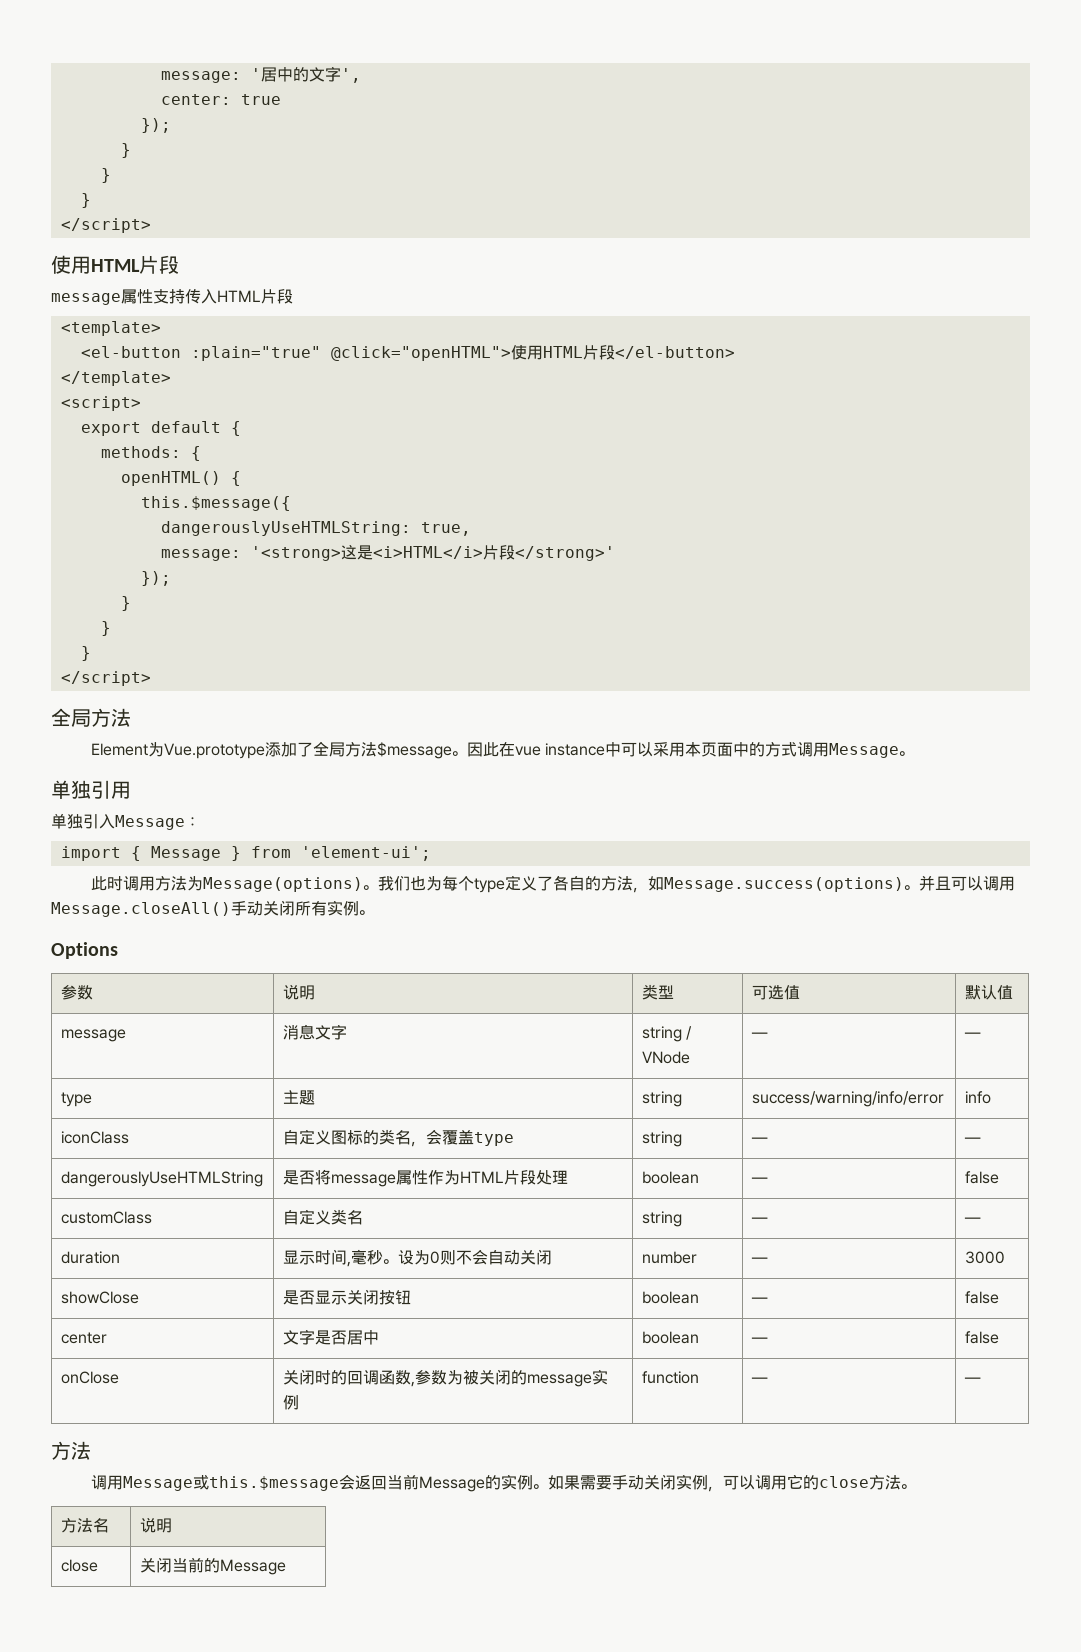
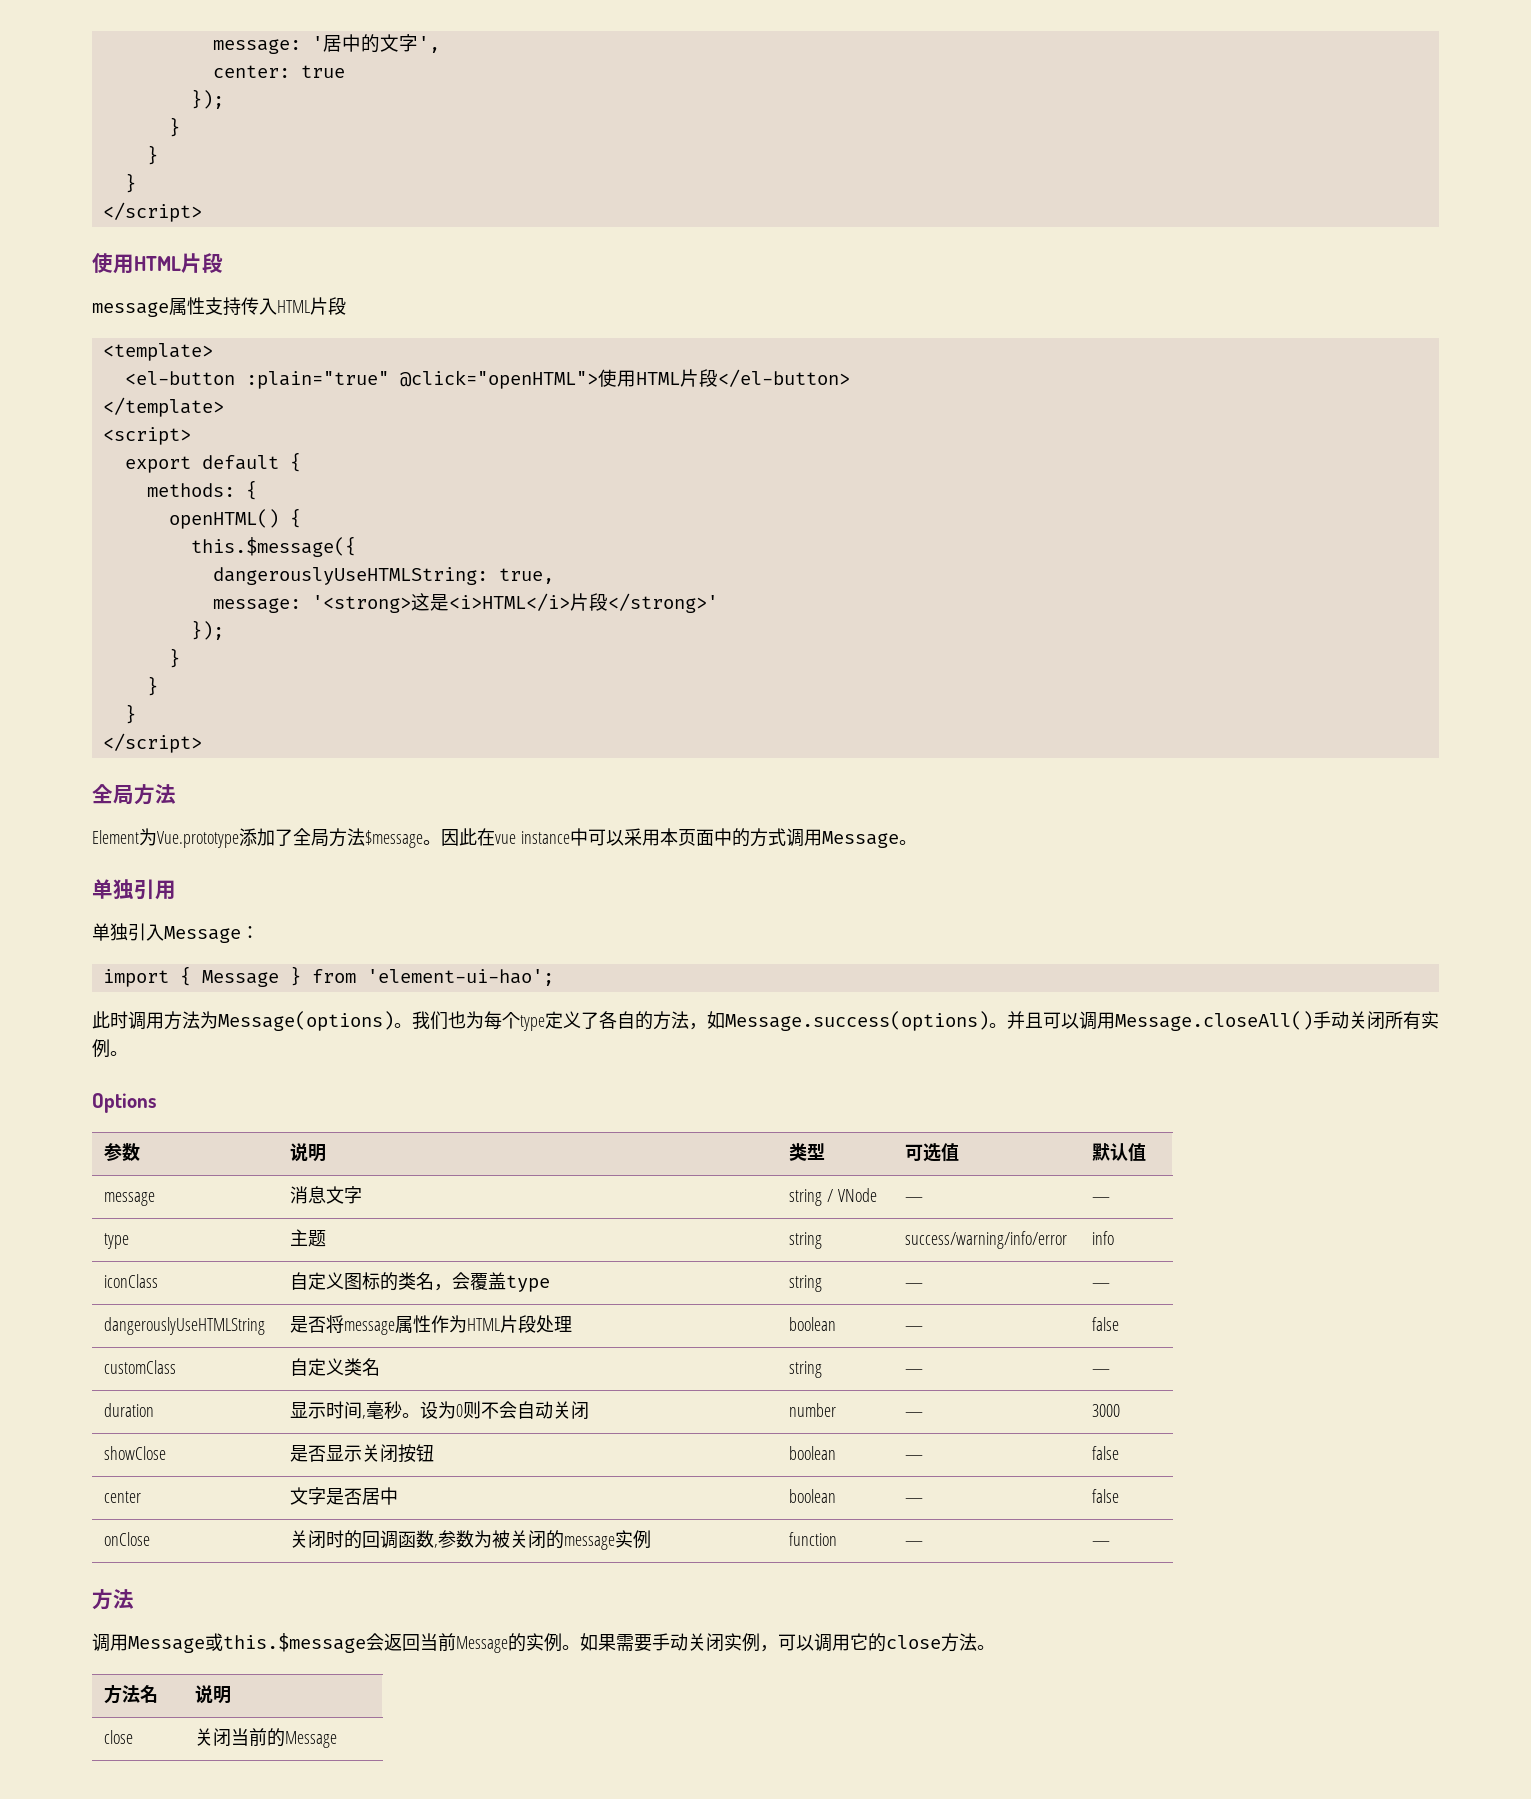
- import { Message } from 'element-ui';
+ import { Message } from 'element-ui-hao';

